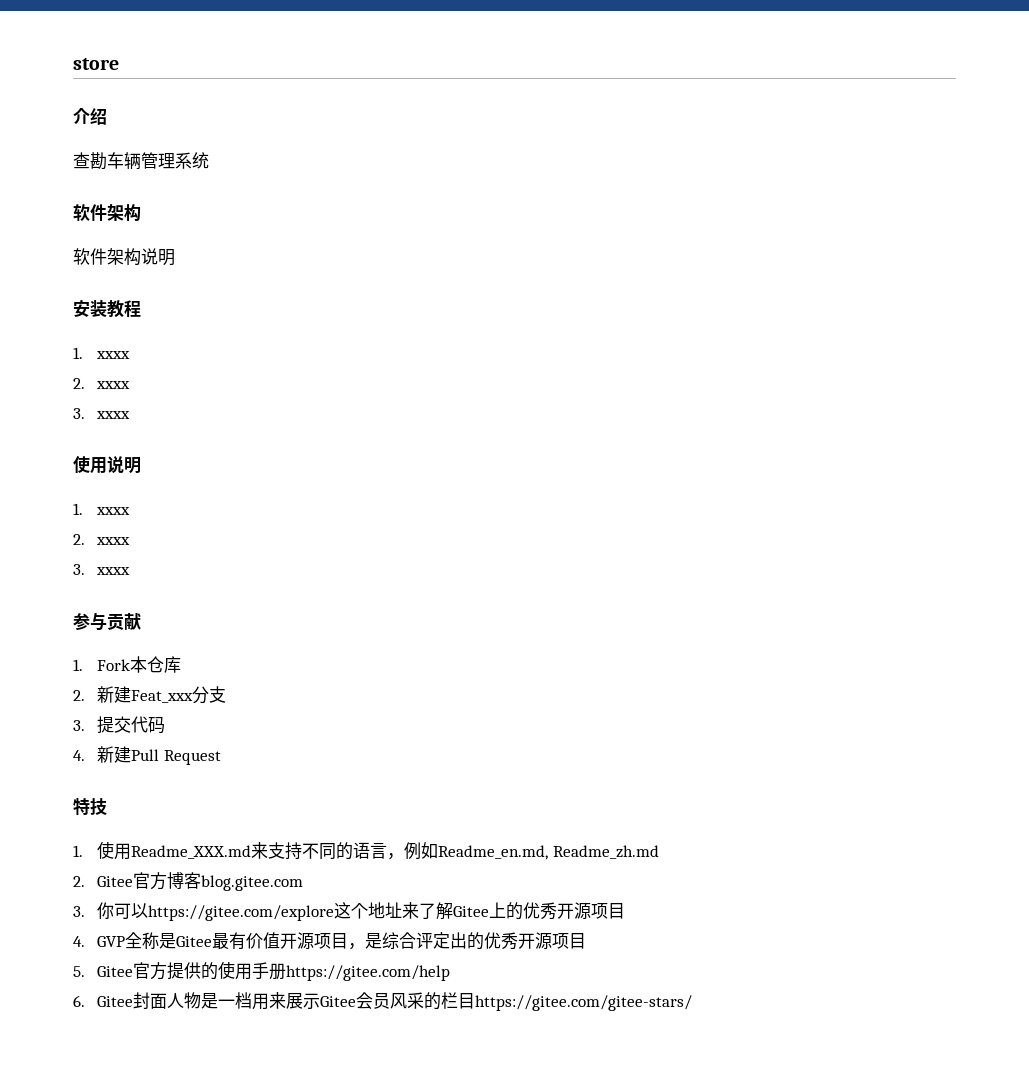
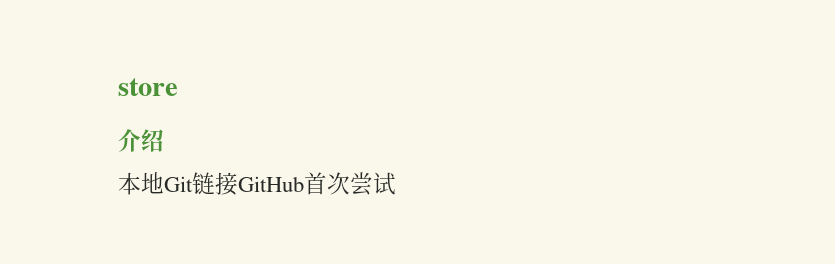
- 查勘车辆管理系统
- 软件架构
- 软件架构说明
- 安装教程
- 1. xxxx
- 2. xxxx
- 3. xxxx
- 使用说明
- 1. xxxx
- 2. xxxx
- 3. xxxx
- 参与贡献
- 1. Fork本仓库
- 2.新建Feat_xxx分支
- 3.提交代码
- 4.新建Pull Request
- 特技
- 1.使用Readme_XXX.md来支持不同的语言，例如Readme_en.md, Readme_zh.md
- 2. Gitee官方博客blog.gitee.com
- 3.你可以https://gitee.com/explore这个地址来了解Gitee上的优秀开源项目
- 4. GVP全称是Gitee最有价值开源项目，是综合评定出的优秀开源项目
- 5. Gitee官方提供的使用手册https://gitee.com/help
- 6. Gitee封面人物是一档用来展示Gitee会员风采的栏目https://gitee.com/gitee-stars/
+ 本地Git链接GitHub首次尝试

